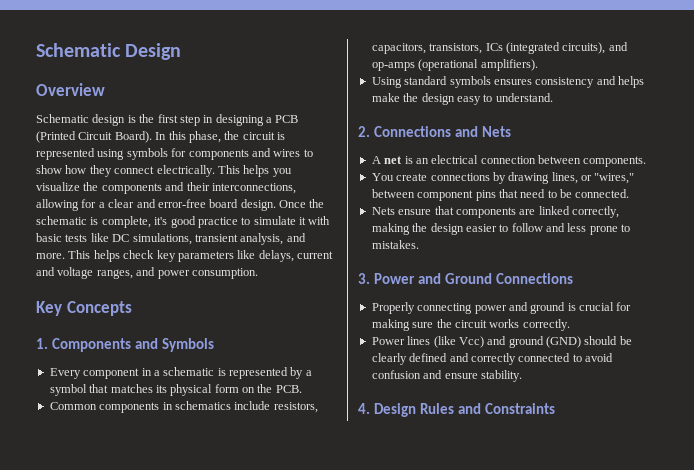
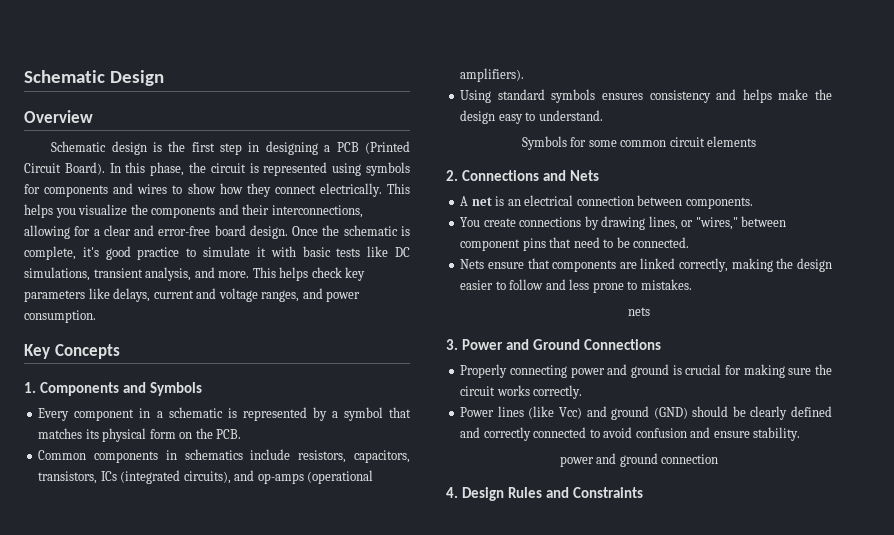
+ Symbols for some common circuit elements
+ nets
+ power and ground connection

